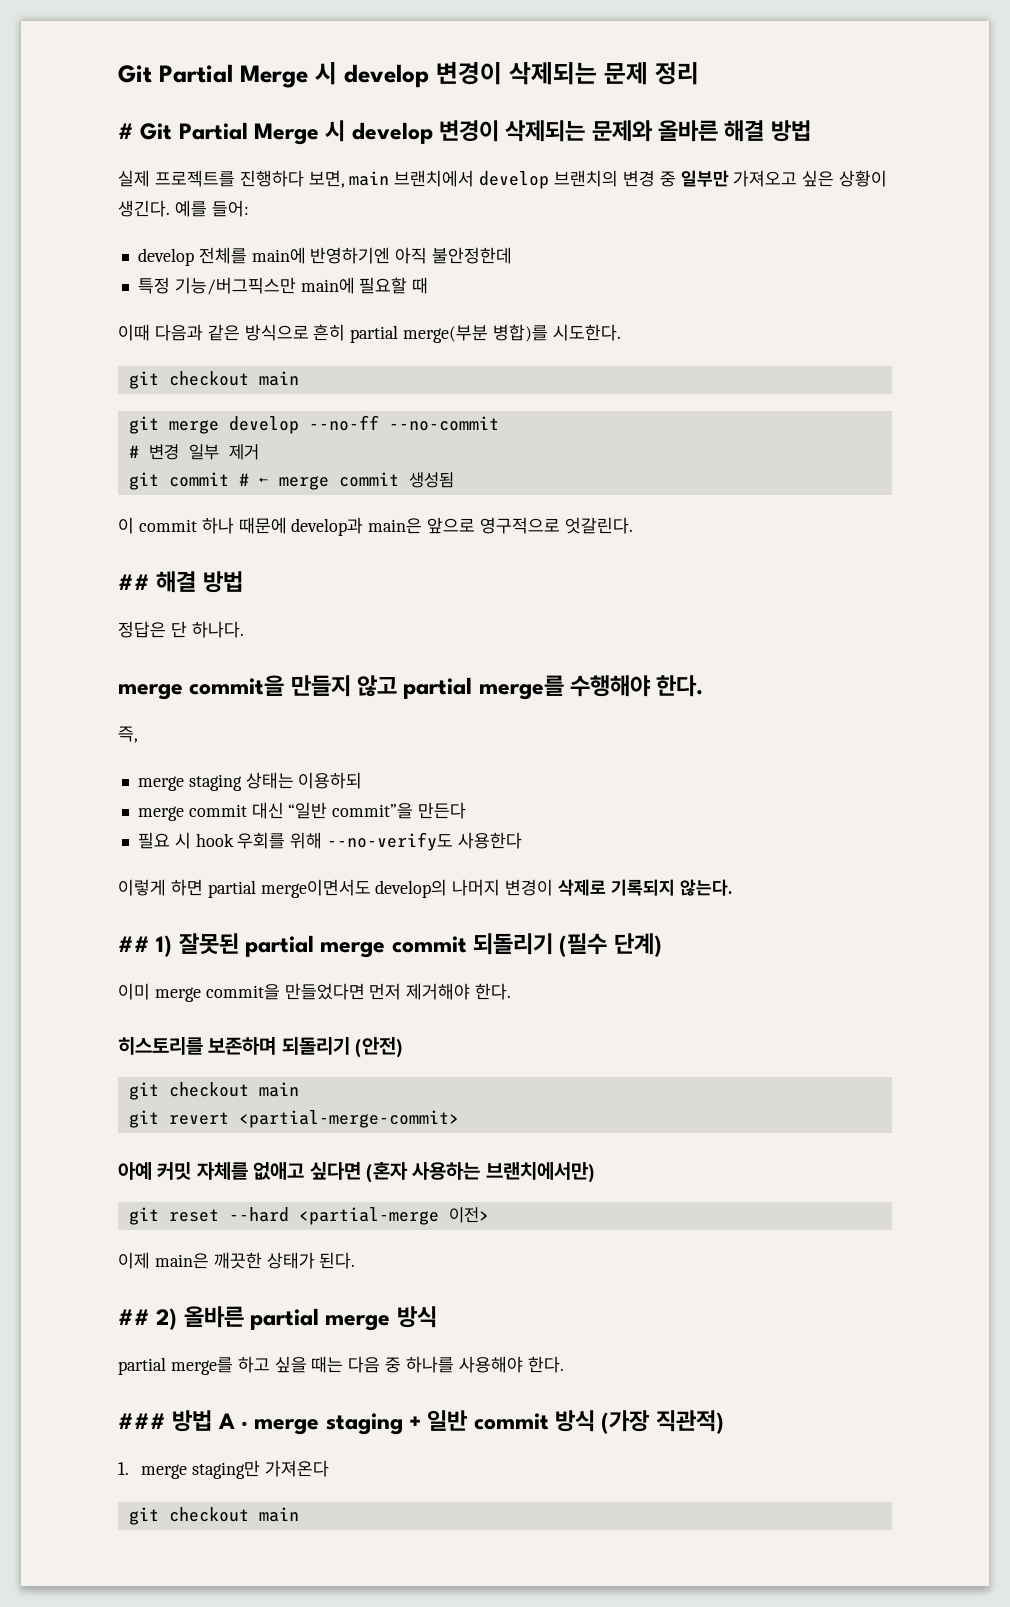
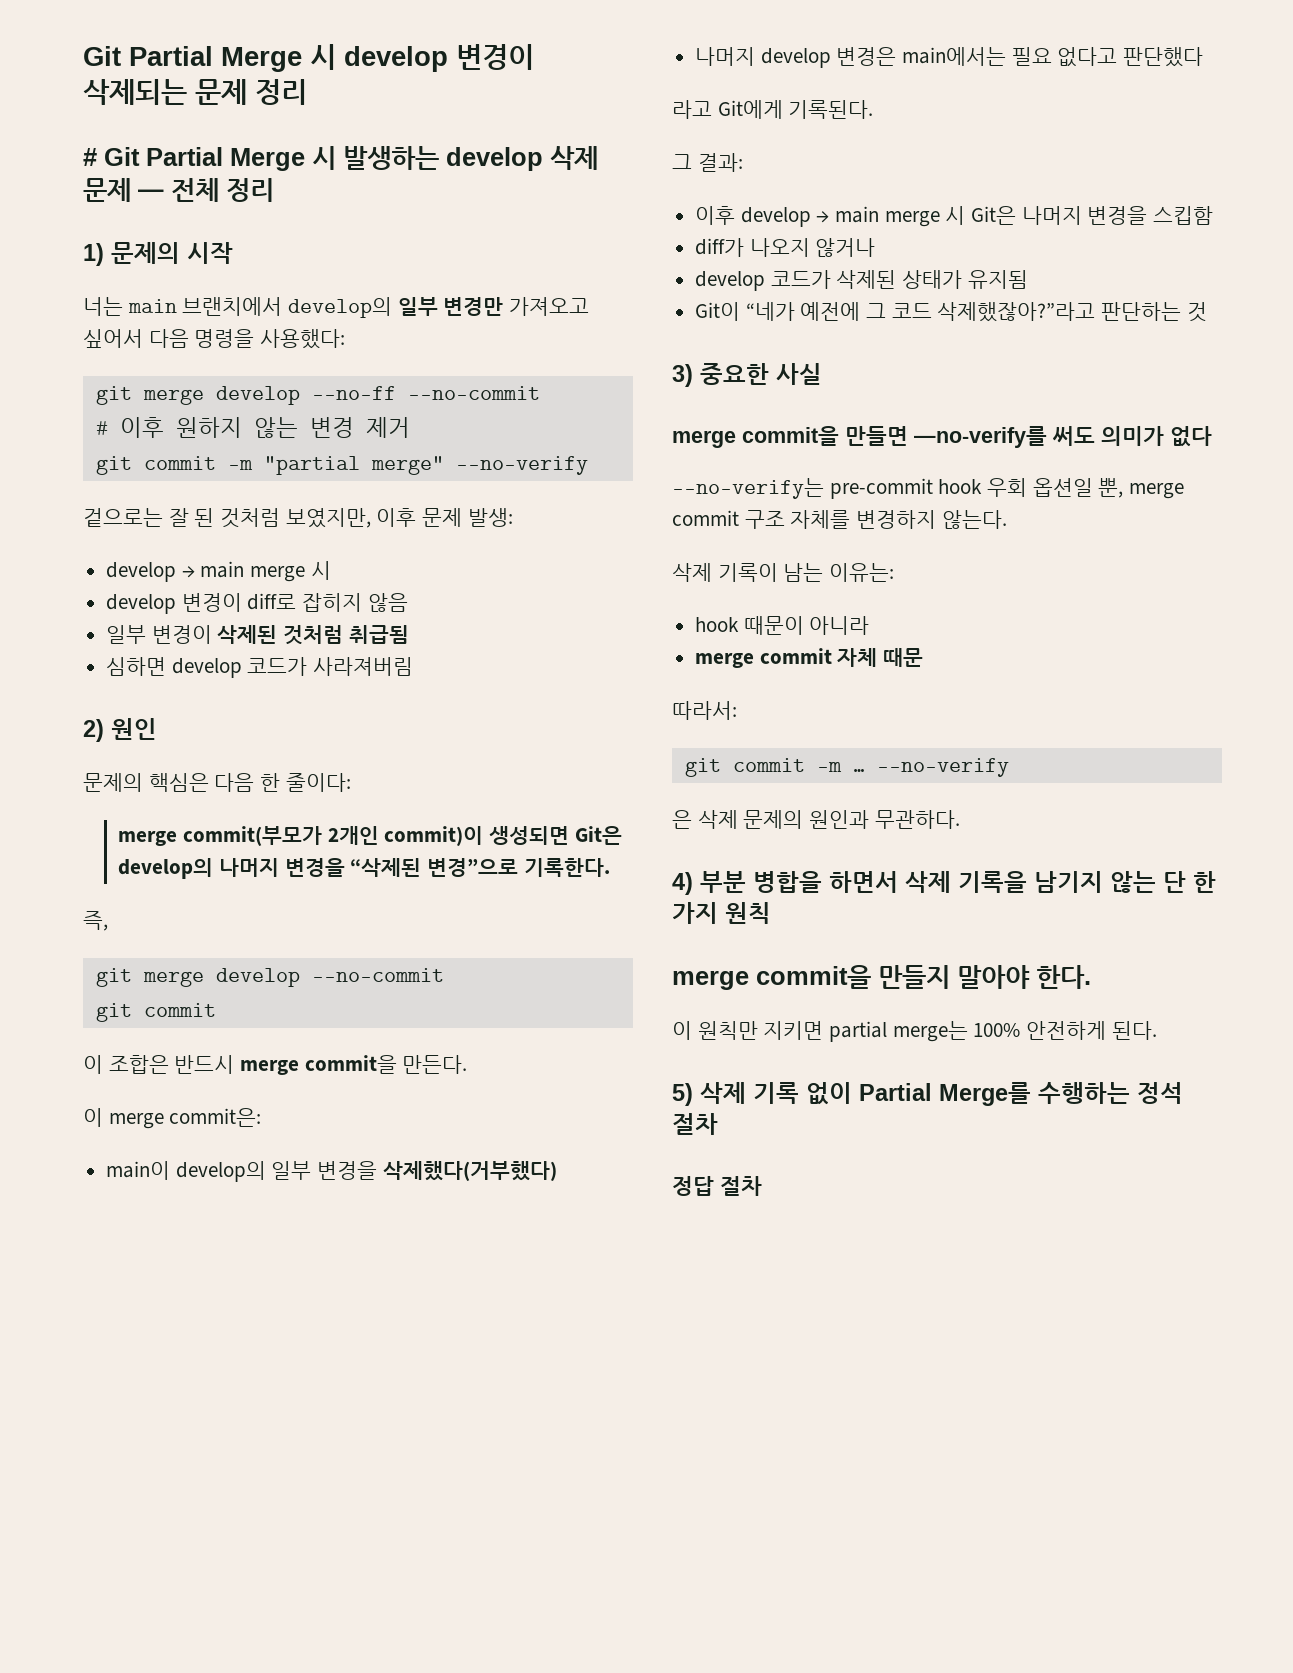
- # Git Partial Merge 시 develop 변경이 삭제되는 문제와 올바른 해결 방법
- 실제 프로젝트를 진행하다 보면, main 브랜치에서 develop 브랜치의 변경 중 일부만 가져오고 싶은 상황이 생긴다. 예를 들어:
- develop 전체를 main에 반영하기엔 아직 불안정한데
- 특정 기능/버그픽스만 main에 필요할 때
- 이때 다음과 같은 방식으로 흔히 partial merge(부분 병합)를 시도한다.
- git checkout main
+ # Git Partial Merge 시 발생하는 develop 삭제 문제 — 전체 정리
+ 1) 문제의 시작
+ 너는 main 브랜치에서 develop의 일부 변경만 가져오고 싶어서 다음 명령을 사용했다:
- # 변경 일부 제거
+ # 이후 원하지 않는 변경 제거
- git commit # ← merge commit 생성됨
- 이 commit 하나 때문에 develop과 main은 앞으로 영구적으로 엇갈린다.
- ## 해결 방법
- 정답은 단 하나다.
- merge commit을 만들지 않고 partial merge를 수행해야 한다.
+ git commit -m "partial merge" --no-verify
+ 겉으로는 잘 된 것처럼 보였지만, 이후 문제 발생:
+ develop → main merge 시
+ develop 변경이 diff로 잡히지 않음
+ 일부 변경이 삭제된 것처럼 취급됨
+ 심하면 develop 코드가 사라져버림
+ 2) 원인
+ 문제의 핵심은 다음 한 줄이다:
+ merge commit(부모가 2개인 commit)이 생성되면 Git은 develop의 나머지 변경을 “삭제된 변경”으로 기록한다.
  즉,
- merge staging 상태는 이용하되
- merge commit 대신 “일반 commit”을 만든다
- 필요 시 hook 우회를 위해 --no-verify도 사용한다
- 이렇게 하면 partial merge이면서도 develop의 나머지 변경이 삭제로 기록되지 않는다.
- ## 1) 잘못된 partial merge commit 되돌리기 (필수 단계)
- 이미 merge commit을 만들었다면 먼저 제거해야 한다.
- 히스토리를 보존하며 되돌리기 (안전)
- git checkout main
- git revert <partial-merge-commit>
- 아예 커밋 자체를 없애고 싶다면 (혼자 사용하는 브랜치에서만)
- git reset --hard <partial-merge 이전>
- 이제 main은 깨끗한 상태가 된다.
- ## 2) 올바른 partial merge 방식
- partial merge를 하고 싶을 때는 다음 중 하나를 사용해야 한다.
- ### 방법 A · merge staging + 일반 commit 방식 (가장 직관적)
- 1. merge staging만 가져온다
- git checkout main
+ git merge develop --no-commit
+ git commit
+ 이 조합은 반드시 merge commit을 만든다.
+ 이 merge commit은:
+ main이 develop의 일부 변경을 삭제했다(거부했다)
+ 나머지 develop 변경은 main에서는 필요 없다고 판단했다
+ 라고 Git에게 기록된다.
+ 그 결과:
+ 이후 develop → main merge 시 Git은 나머지 변경을 스킵함
+ diff가 나오지 않거나
+ develop 코드가 삭제된 상태가 유지됨
+ Git이 “네가 예전에 그 코드 삭제했잖아?”라고 판단하는 것
+ 3) 중요한 사실
+ merge commit을 만들면 —no-verify를 써도 의미가 없다
+ --no-verify는 pre-commit hook 우회 옵션일 뿐, merge commit 구조 자체를 변경하지 않는다.
+ 삭제 기록이 남는 이유는:
+ hook 때문이 아니라
+ merge commit 자체 때문
+ 따라서:
+ git commit -m … --no-verify
+ 은 삭제 문제의 원인과 무관하다.
+ 4) 부분 병합을 하면서 삭제 기록을 남기지 않는 단 한 가지 원칙
+ merge commit을 만들지 말아야 한다.
+ 이 원칙만 지키면 partial merge는 100% 안전하게 된다.
+ 5) 삭제 기록 없이 Partial Merge를 수행하는 정석 절차
+ 정답 절차

